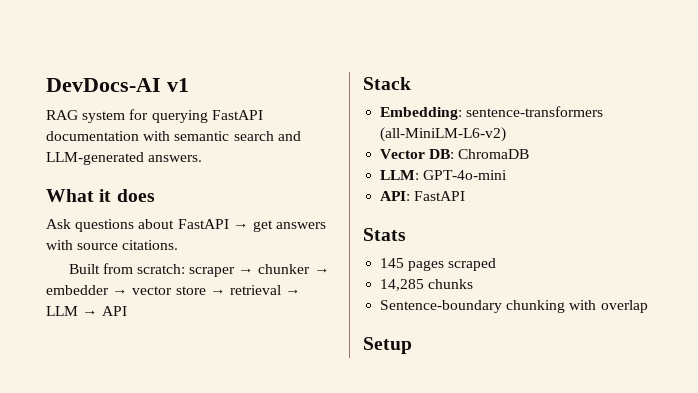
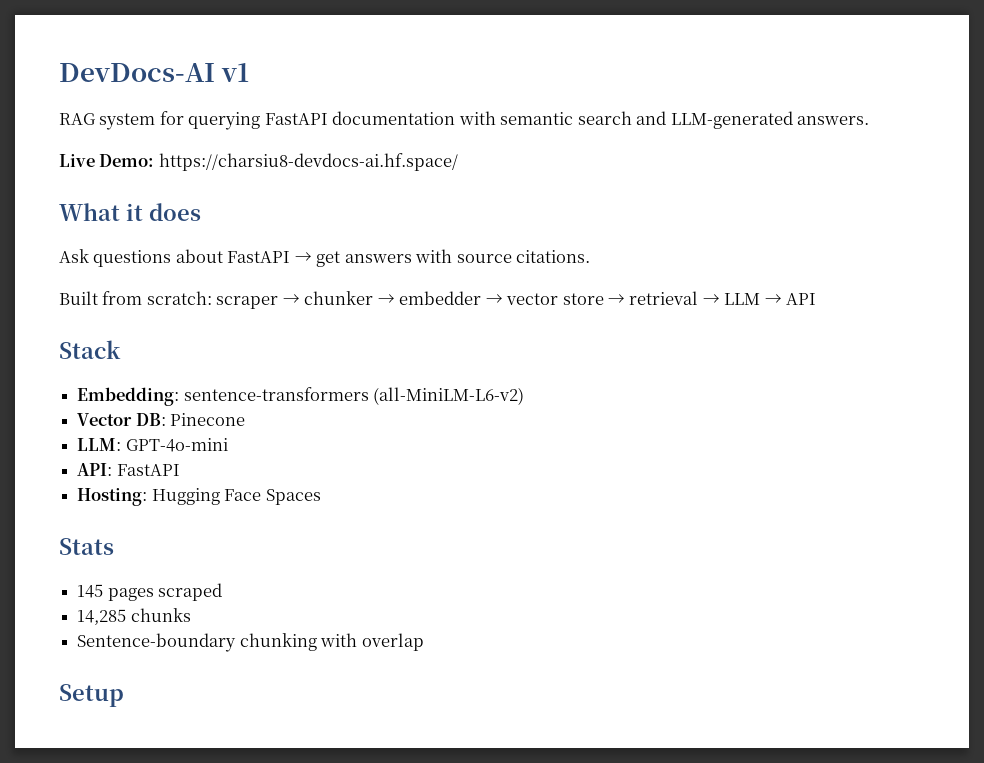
+ Live Demo: https://charsiu8-devdocs-ai.hf.space/
- Vector DB: ChromaDB
+ Vector DB: Pinecone
+ Hosting: Hugging Face Spaces

